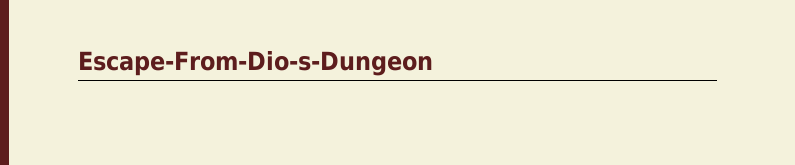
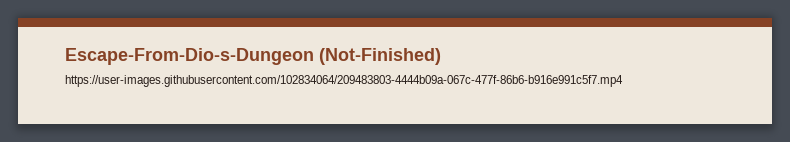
- Escape-From-Dio-s-Dungeon
+ Escape-From-Dio-s-Dungeon (Not-Finished)
+ https://user-images.githubusercontent.com/102834064/209483803-4444b09a-067c-477f-86b6-b916e991c5f7.mp4

